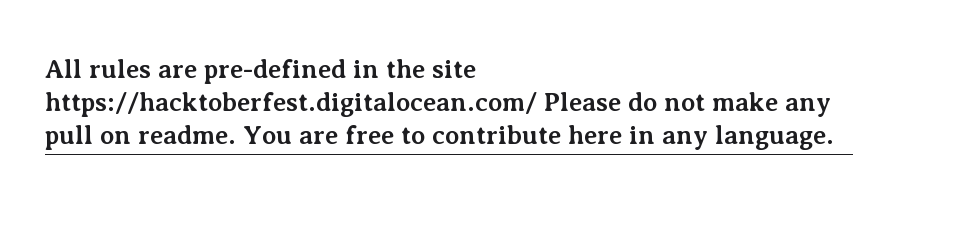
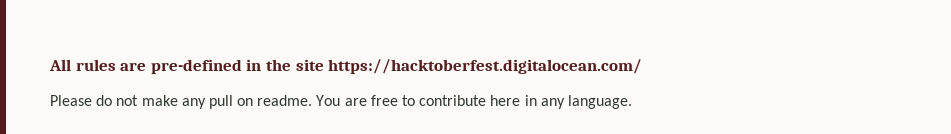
- All rules are pre-defined in the site https://hacktoberfest.digitalocean.com/ Please do not make any pull on readme.
+ All rules are pre-defined in the site https://hacktoberfest.digitalocean.com/
+ Please do not make any pull on readme.

